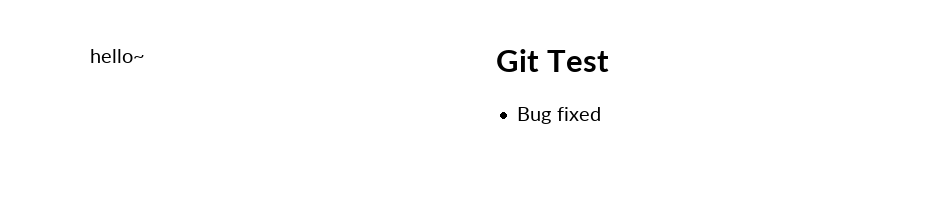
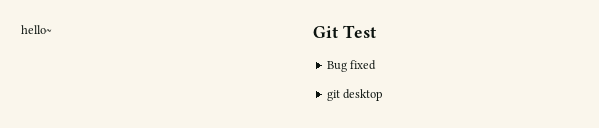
+ git desktop

